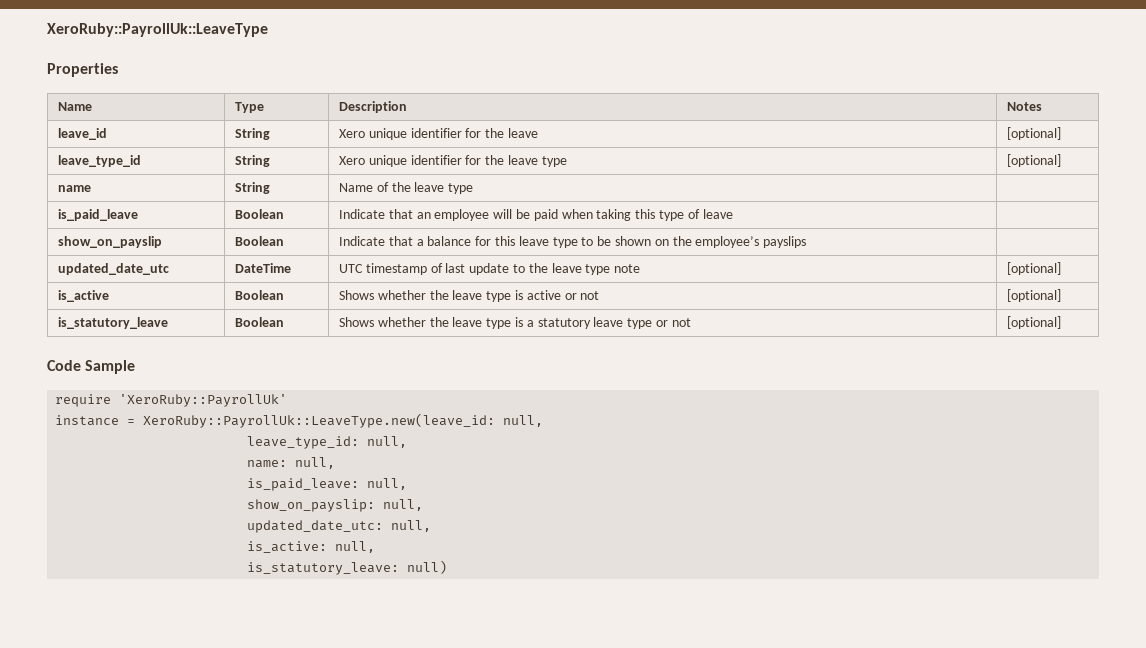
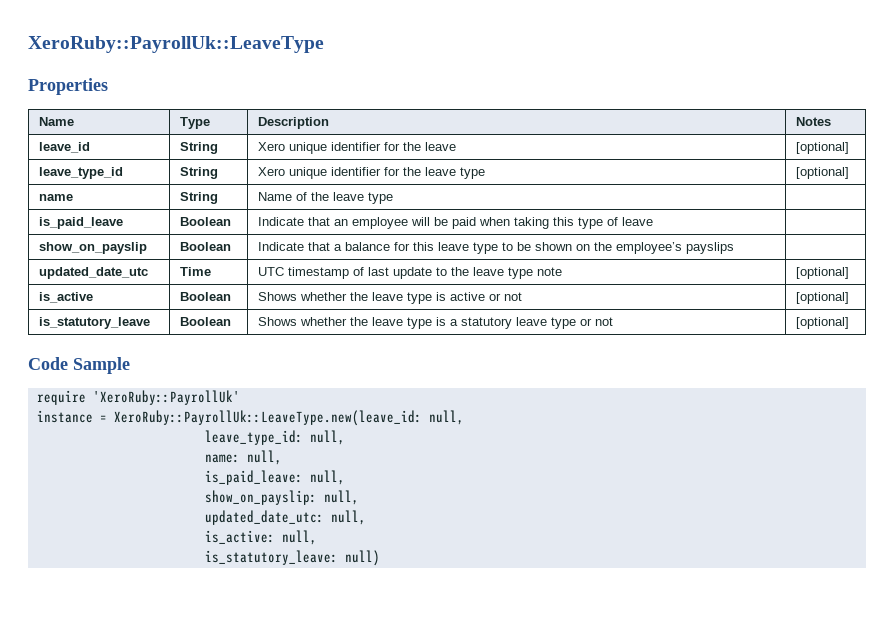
- updated_date_utc | DateTime | UTC timestamp of last update to the leave type note | [optional]
+ updated_date_utc | Time | UTC timestamp of last update to the leave type note | [optional]

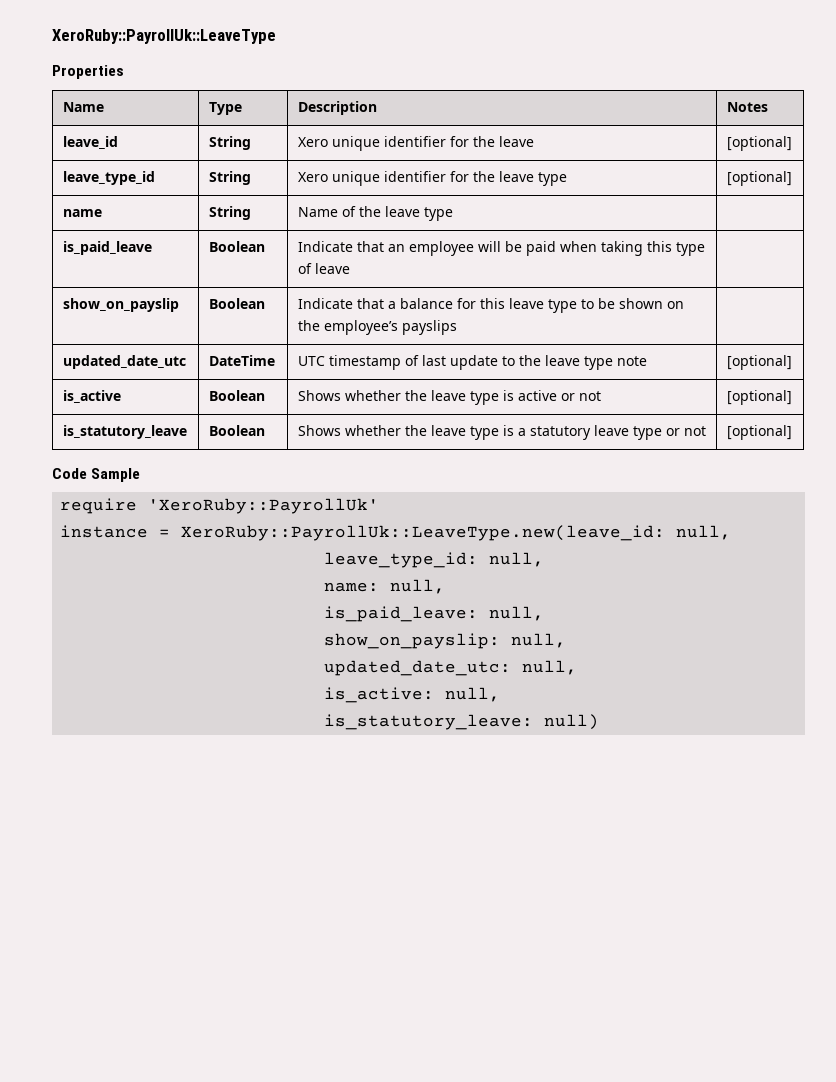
- updated_date_utc | Time | UTC timestamp of last update to the leave type note | [optional]
+ updated_date_utc | DateTime | UTC timestamp of last update to the leave type note | [optional]

